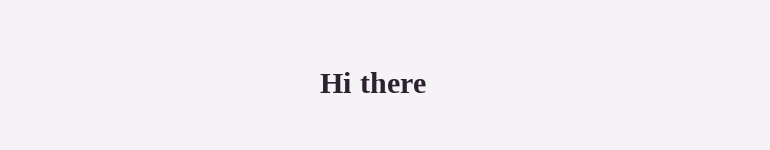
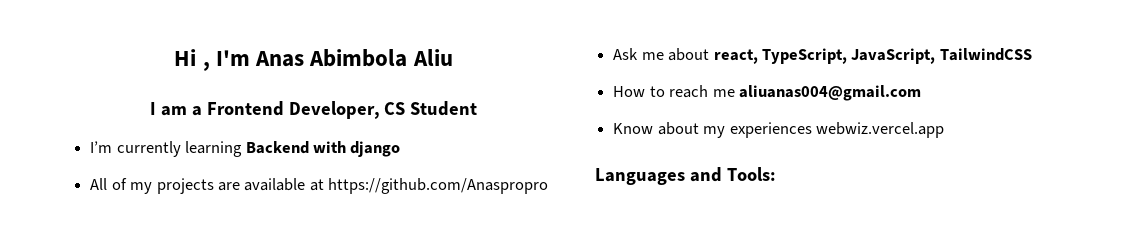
- Hi there
+ Hi , I'm Anas Abimbola Aliu
+ I am a Frontend Developer, CS Student
+ I’m currently learning Backend with django
+ All of my projects are available at https://github.com/Anaspropro
+ Ask me about react, TypeScript, JavaScript, TailwindCSS
+ How to reach me aliuanas004@gmail.com
+ Know about my experiences webwiz.vercel.app
+ Languages and Tools:

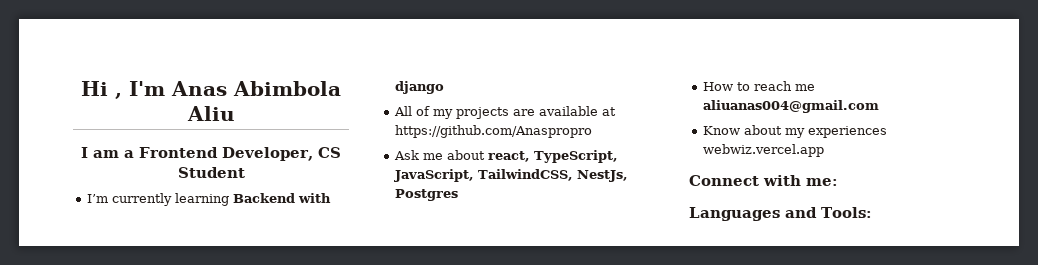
- Ask me about react, TypeScript, JavaScript, TailwindCSS
+ Ask me about react, TypeScript, JavaScript, TailwindCSS, NestJs, Postgres
+ Connect with me:

